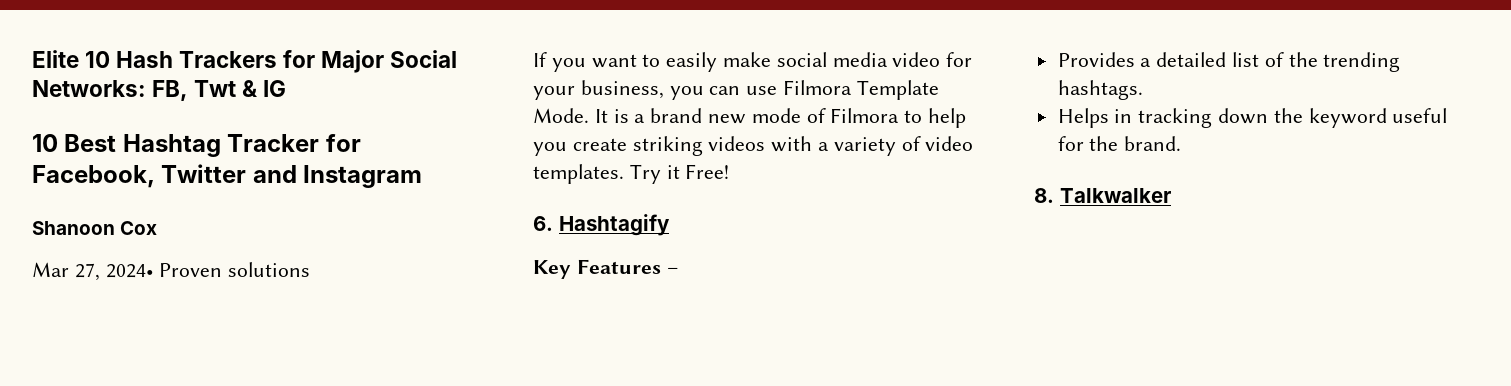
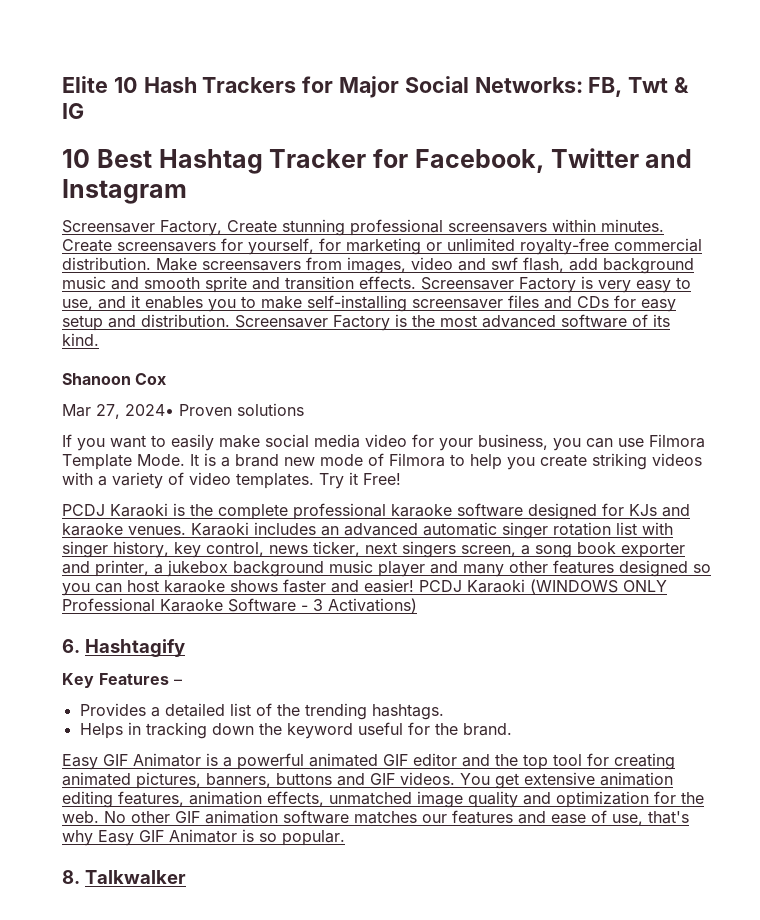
+ Screensaver Factory, Create stunning professional screensavers within minutes. Create screensavers for yourself, for marketing or unlimited royalty-free commercial distribution. Make screensavers from images, video and swf flash, add background music and smooth sprite and transition effects. Screensaver Factory is very easy to use, and it enables you to make self-installing screensaver files and CDs for easy setup and distribution. Screensaver Factory is the most advanced software of its kind.
+ PCDJ Karaoki is the complete professional karaoke software designed for KJs and karaoke venues. Karaoki includes an advanced automatic singer rotation list with singer history, key control, news ticker, next singers screen, a song book exporter and printer, a jukebox background music player and many other features designed so you can host karaoke shows faster and easier! PCDJ Karaoki (WINDOWS ONLY Professional Karaoke Software - 3 Activations)
+ Easy GIF Animator is a powerful animated GIF editor and the top tool for creating animated pictures, banners, buttons and GIF videos. You get extensive animation editing features, animation effects, unmatched image quality and optimization for the web. No other GIF animation software matches our features and ease of use, that's why Easy GIF Animator is so popular.

